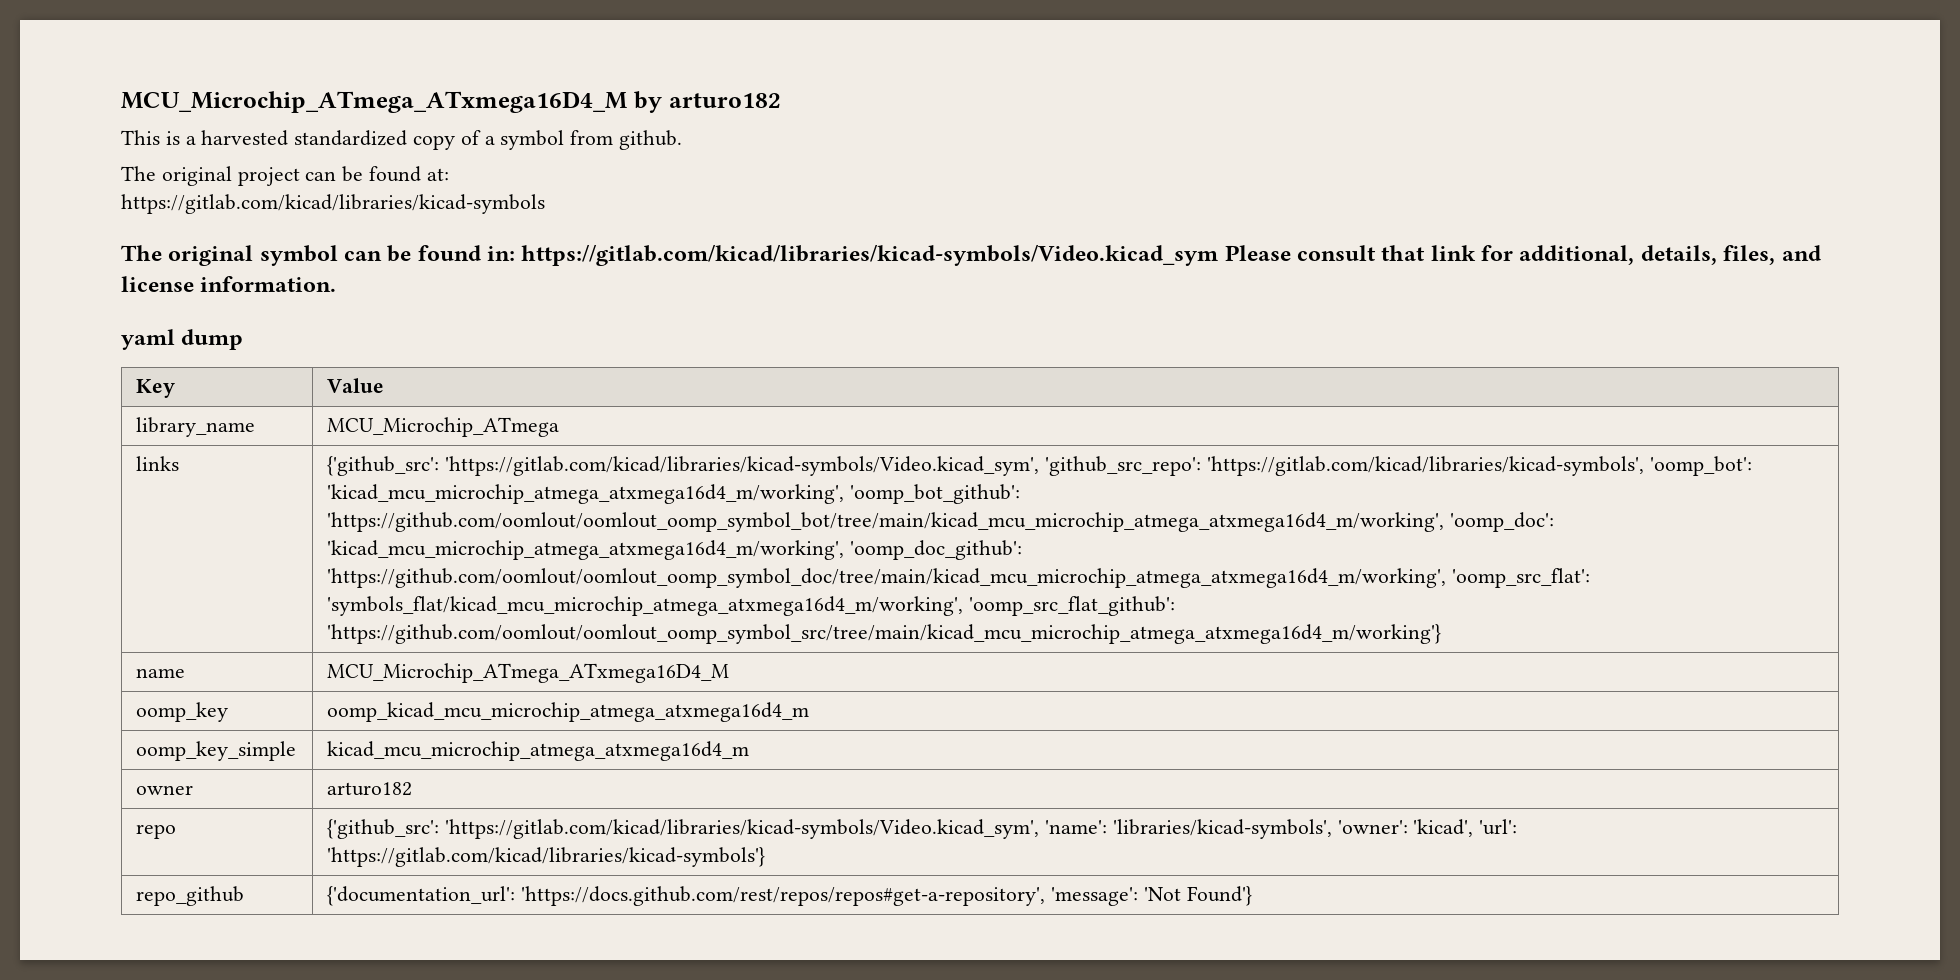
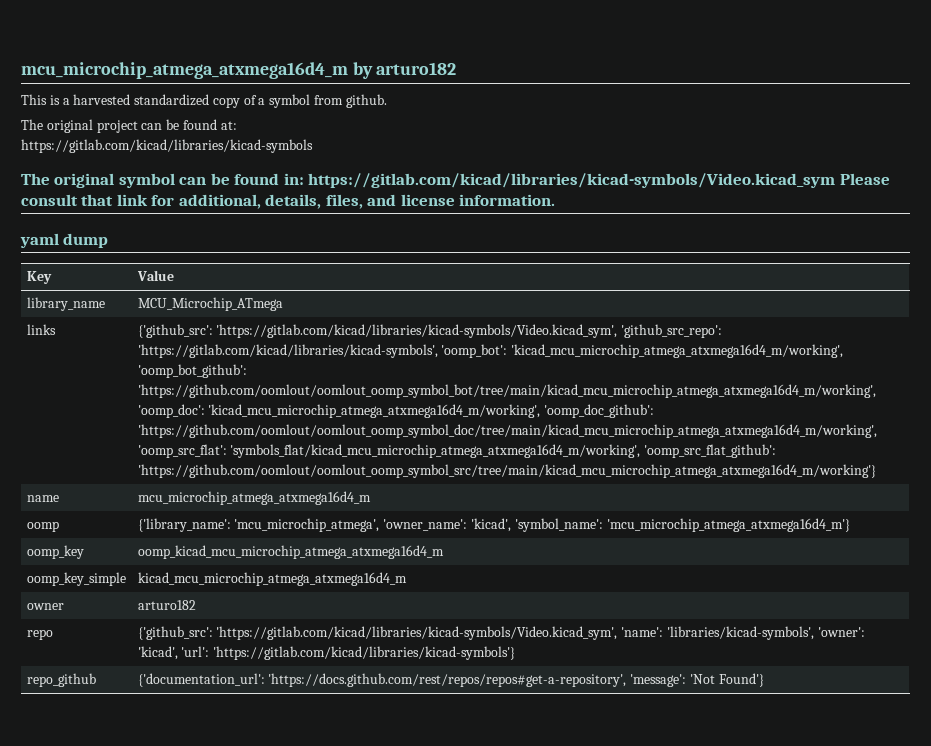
- MCU_Microchip_ATmega_ATxmega16D4_M by arturo182
+ mcu_microchip_atmega_atxmega16d4_m by arturo182
- name | MCU_Microchip_ATmega_ATxmega16D4_M
+ name | mcu_microchip_atmega_atxmega16d4_m
+ oomp | {'library_name': 'mcu_microchip_atmega', 'owner_name': 'kicad', 'symbol_name': 'mcu_microchip_atmega_atxmega16d4_m'}

